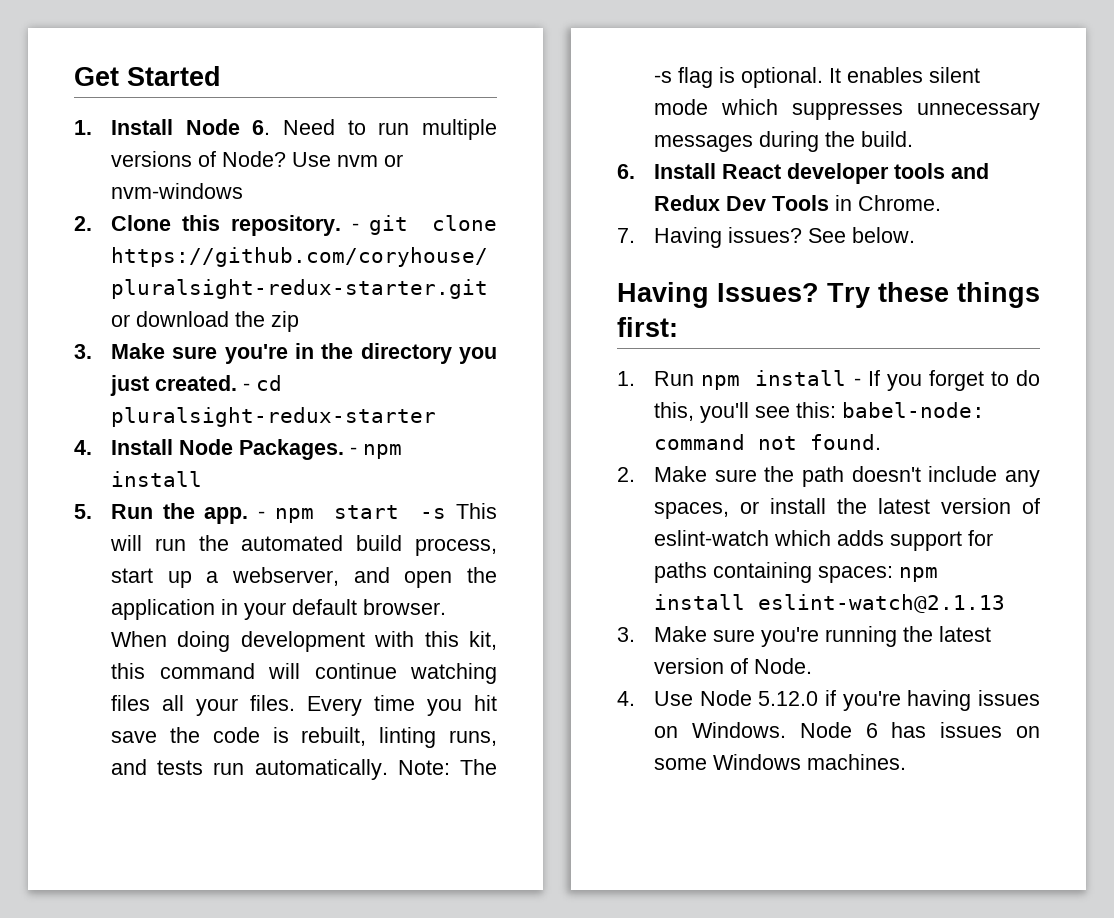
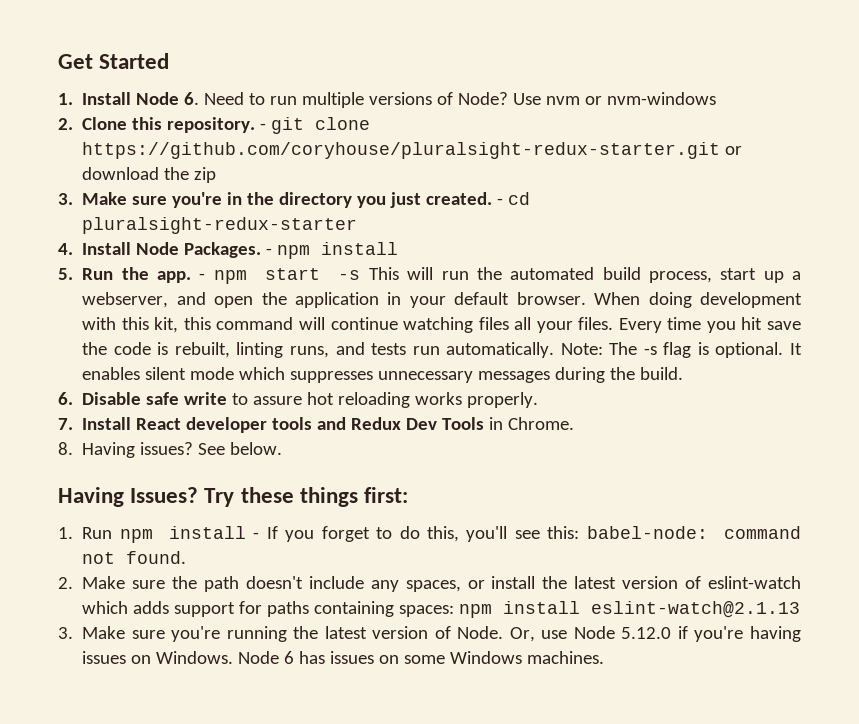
- 6. Install React developer tools and Redux Dev Tools in Chrome.
+ 6. Disable safe write to assure hot reloading works properly.
+ 7. Install React developer tools and Redux Dev Tools in Chrome.
- 7. Having issues?
+ 8. Having issues?
- 3. Make sure you're running the latest version of Node.
- 4. Use Node 5.12.0 if you're having issues on Windows.
+ 3. Make sure you're running the latest version of Node. Or, use Node 5.12.0 if you're having issues on Windows.

